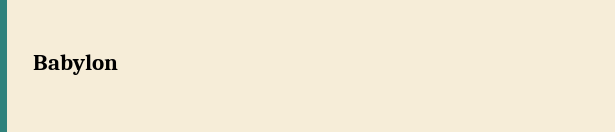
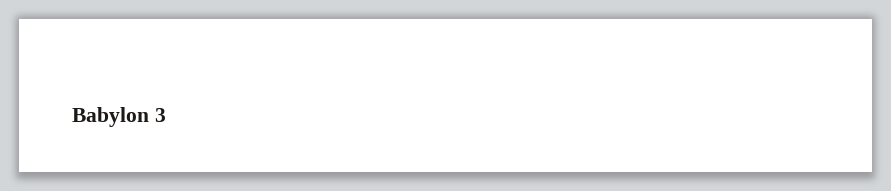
- Babylon
+ Babylon 3

